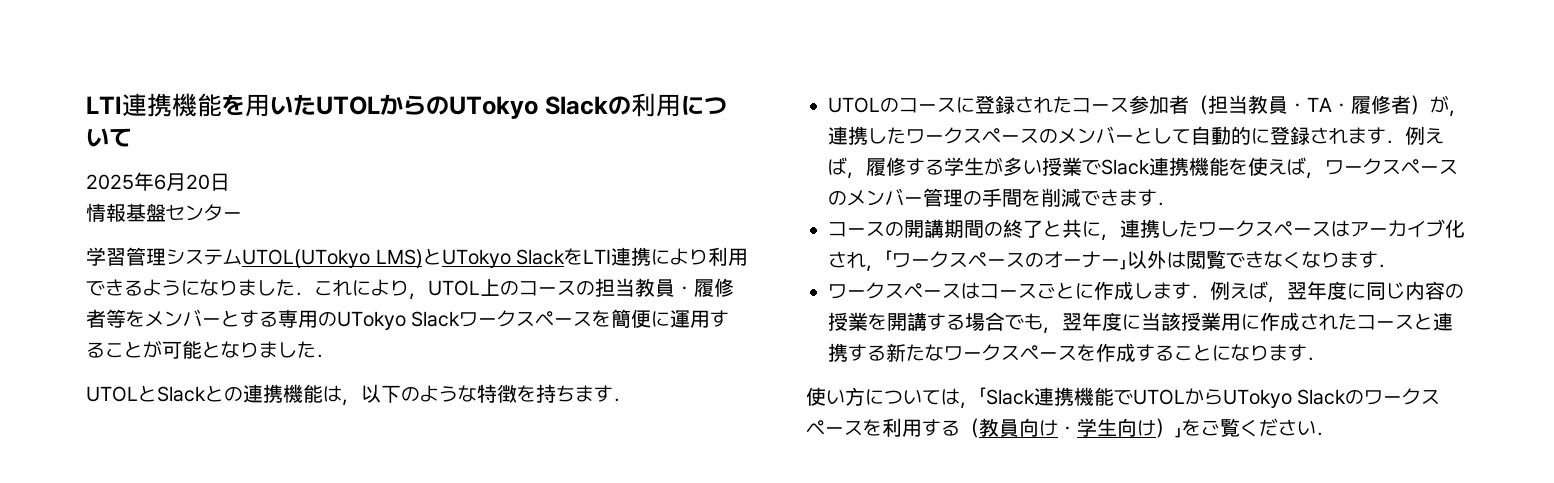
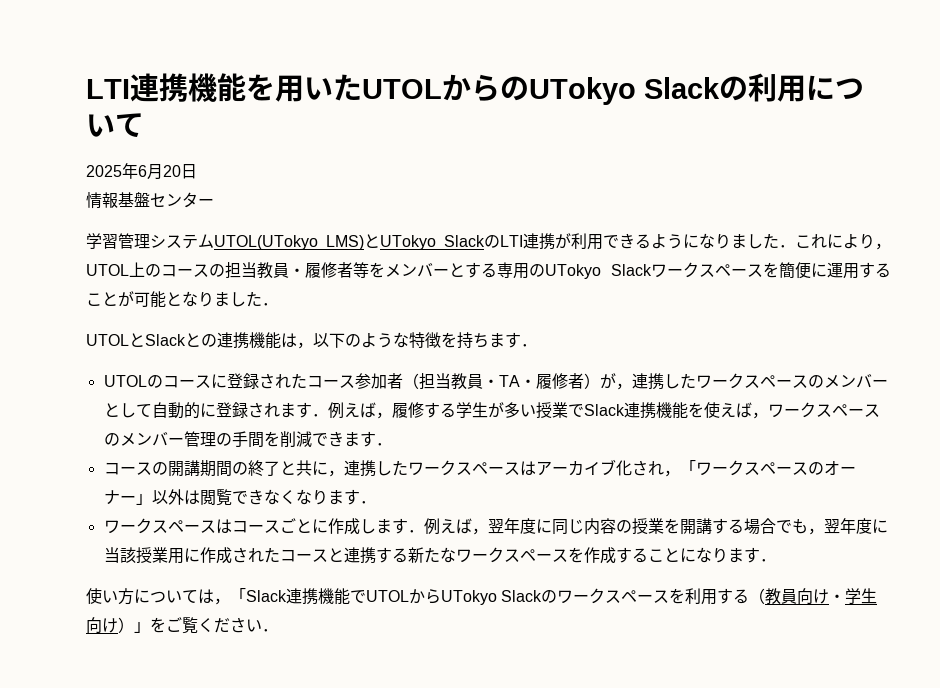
- 学習管理システムUTOL(UTokyo LMS)とUTokyo SlackをLTI連携により利用できるようになりました．これにより，UTOL上のコースの担当教員・履修者等をメンバーとする専用のUTokyo Slackワークスペースを簡便に運用することが可能となりました．
+ 学習管理システムUTOL(UTokyo LMS)とUTokyo SlackのLTI連携が利用できるようになりました．これにより，UTOL上のコースの担当教員・履修者等をメンバーとする専用のUTokyo Slackワークスペースを簡便に運用することが可能となりました．

